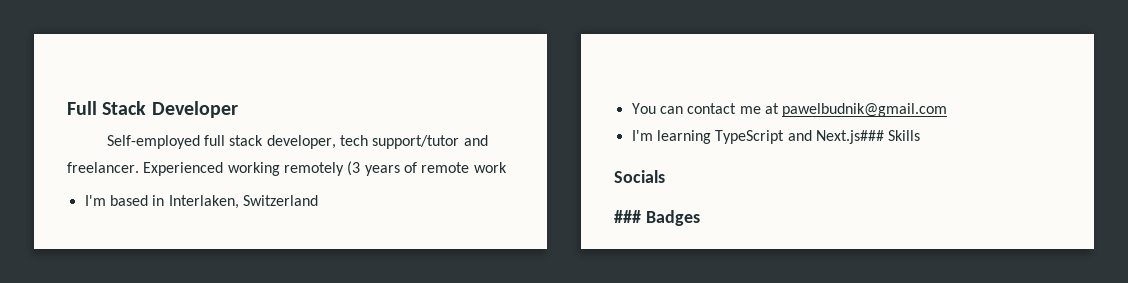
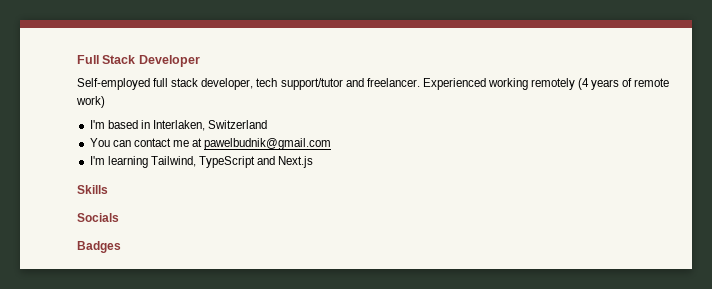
- Experienced working remotely (3 years of remote work
+ Experienced working remotely (4 years of remote work)
- I'm learning TypeScript and Next.js### Skills
+ I'm learning Tailwind, TypeScript and Next.js
+ Skills
- ### Badges
+ Badges

